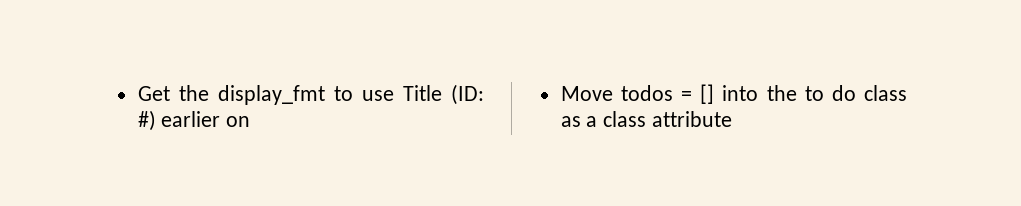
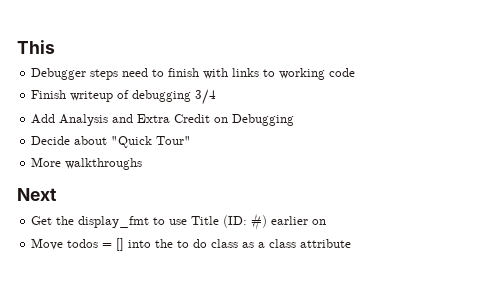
+ This
+ Debugger steps need to finish with links to working code
+ Finish writeup of debugging 3/4
+ Add Analysis and Extra Credit on Debugging
+ Decide about "Quick Tour"
+ More walkthroughs
+ Next

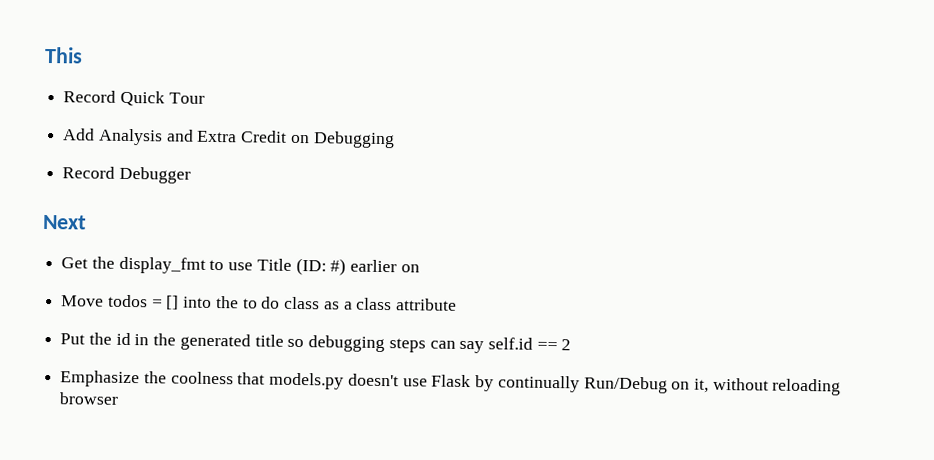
- Debugger steps need to finish with links to working code
- Finish writeup of debugging 3/4
+ Record Quick Tour
- Decide about "Quick Tour"
- More walkthroughs
+ Record Debugger
+ Put the id in the generated title so debugging steps can say self.id == 2
+ Emphasize the coolness that models.py doesn't use Flask by continually Run/Debug on it, without reloading browser

